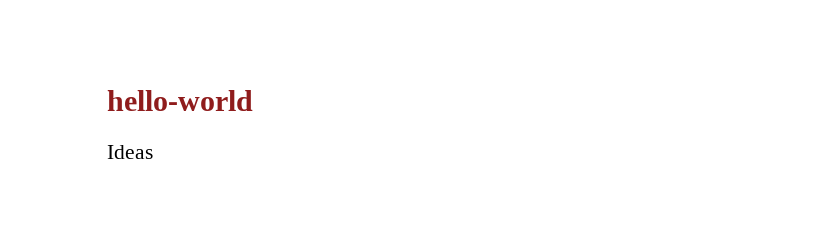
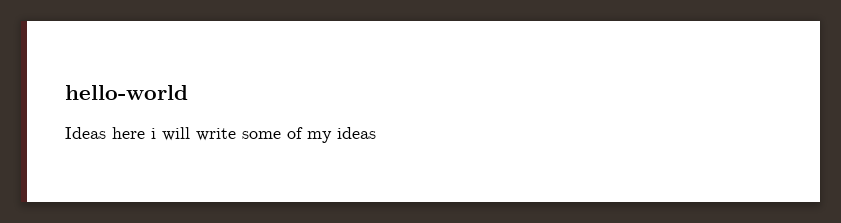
- Ideas
+ Ideas here i will write some of my ideas

